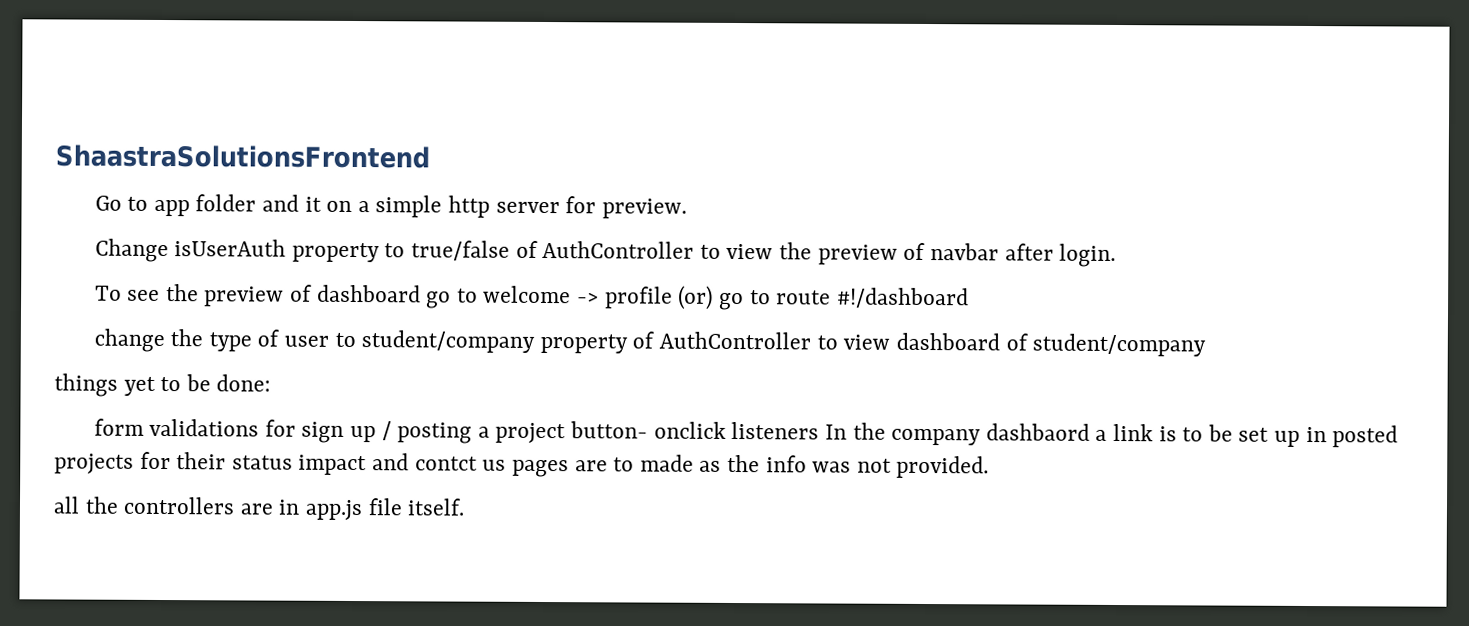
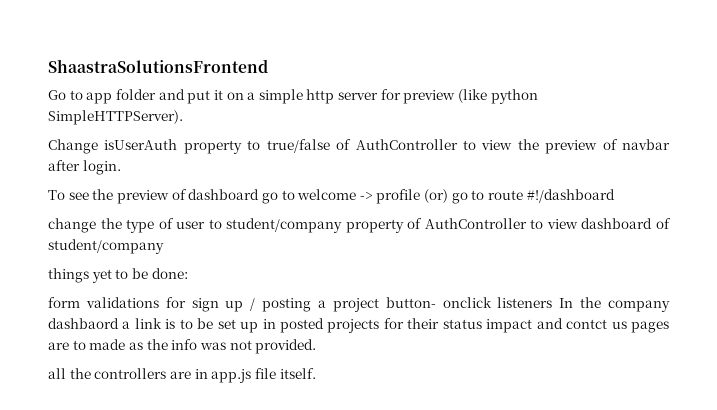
- Go to app folder and it on a simple http server for preview.
+ Go to app folder and put it on a simple http server for preview (like python SimpleHTTPServer).

